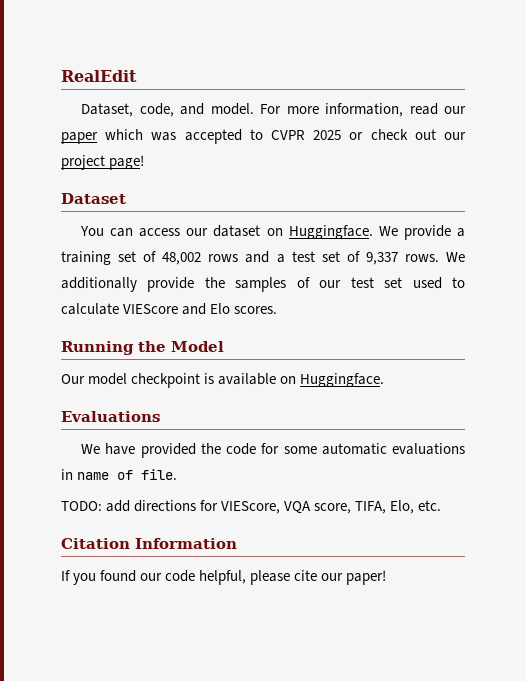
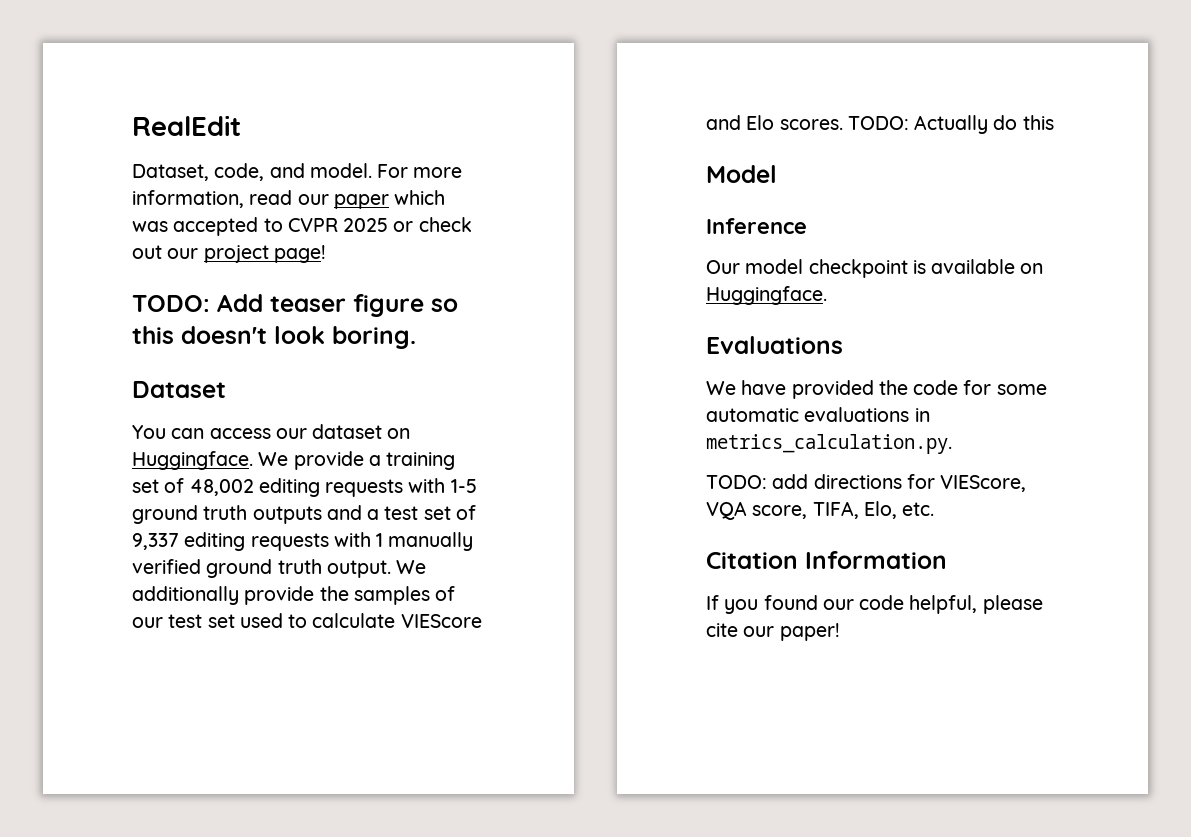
+ TODO: Add teaser figure so this doesn't look boring.
- We provide a training set of 48,002 rows and a test set of 9,337 rows.
+ We provide a training set of 48,002 editing requests with 1-5 ground truth outputs and a test set of 9,337 editing requests with 1 manually verified ground truth output.
- We additionally provide the samples of our test set used to calculate VIEScore and Elo scores.
- Running the Model
+ We additionally provide the samples of our test set used to calculate VIEScore and Elo scores. TODO: Actually do this
+ Model
+ Inference
- We have provided the code for some automatic evaluations in name of file.
+ We have provided the code for some automatic evaluations in metrics_calculation.py.

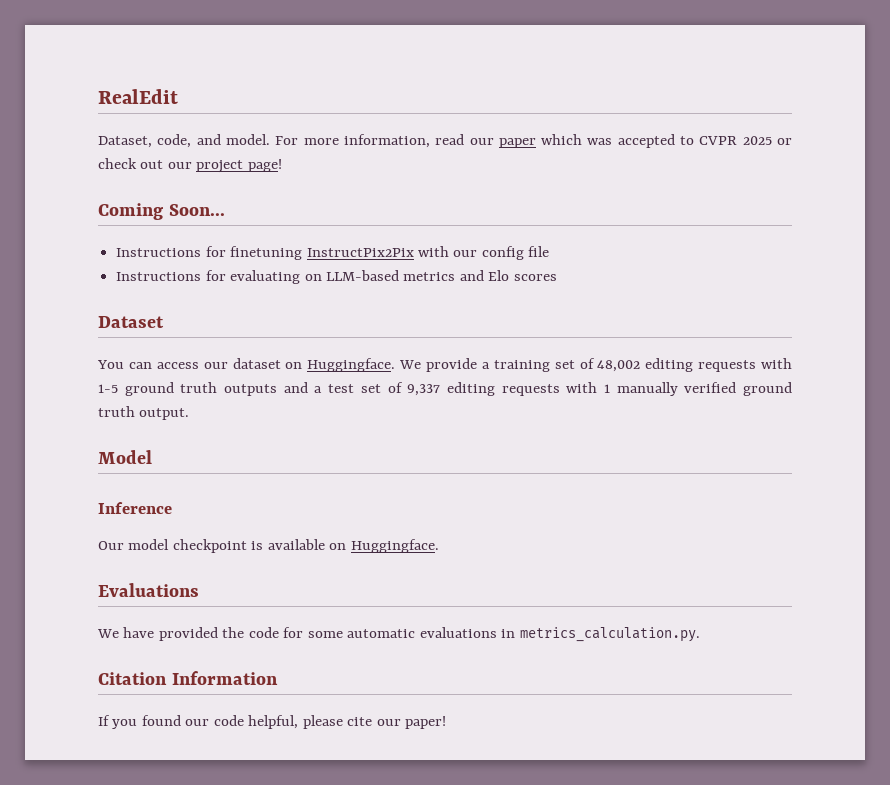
- TODO: Add teaser figure so this doesn't look boring.
+ Coming Soon...
+ Instructions for finetuning InstructPix2Pix with our config file
+ Instructions for evaluating on LLM-based metrics and Elo scores
- We additionally provide the samples of our test set used to calculate VIEScore and Elo scores. TODO: Actually do this
- TODO: add directions for VIEScore, VQA score, TIFA, Elo, etc.

